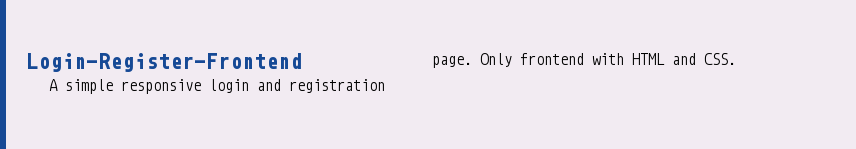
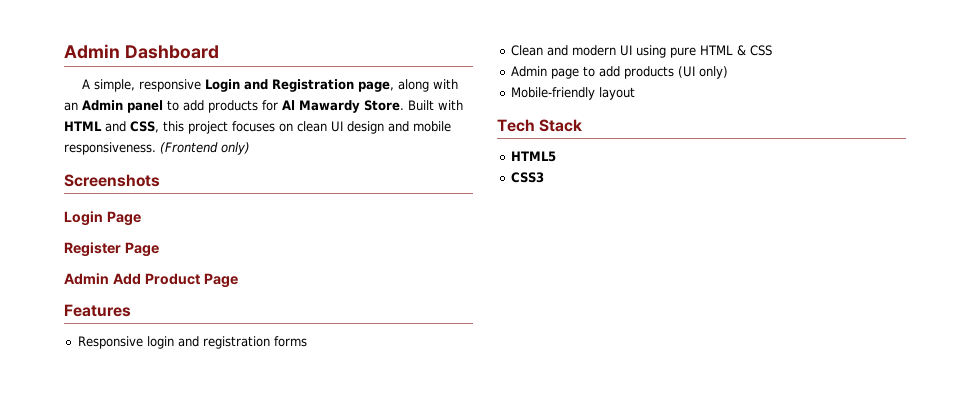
- Login-Register-Frontend
+ Admin Dashboard
- A simple responsive login and registration page. Only frontend with HTML and CSS.
+ A simple, responsive Login and Registration page, along with an Admin panel to add products for Al Mawardy Store. Built with HTML and CSS, this project focuses on clean UI design and mobile responsiveness. (Frontend only)
+ Screenshots
+ Login Page
+ Register Page
+ Admin Add Product Page
+ Features
+ Responsive login and registration forms
+ Clean and modern UI using pure HTML & CSS
+ Admin page to add products (UI only)
+ Mobile-friendly layout
+ Tech Stack
+ HTML5
+ CSS3

